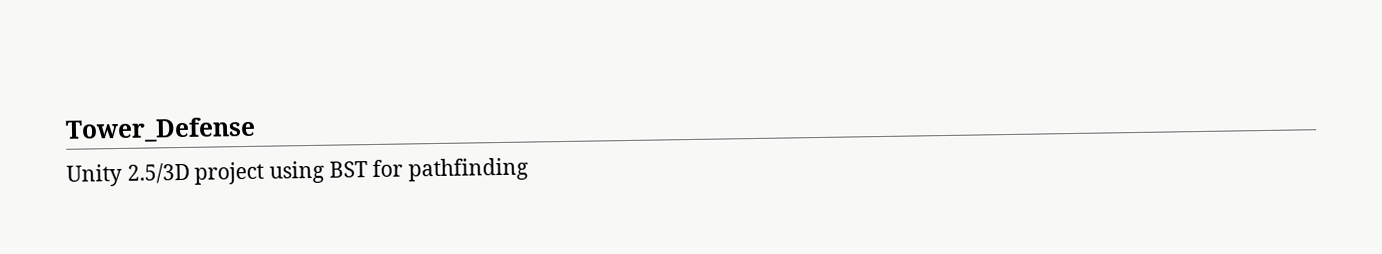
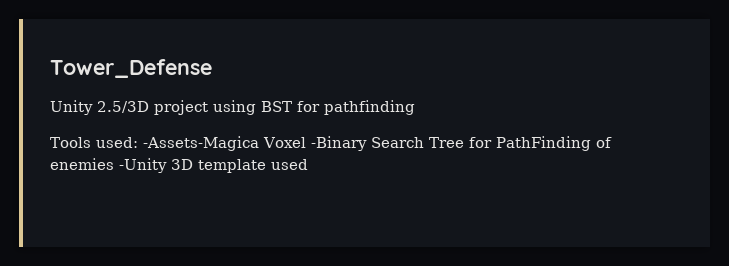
+ Tools used: -Assets-Magica Voxel -Binary Search Tree for PathFinding of enemies -Unity 3D template used

